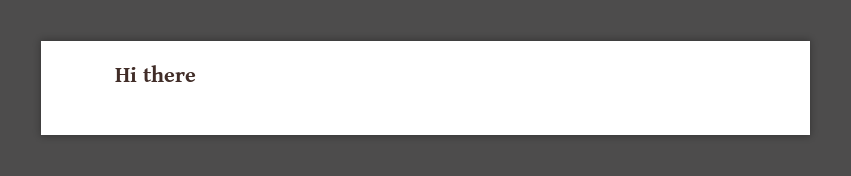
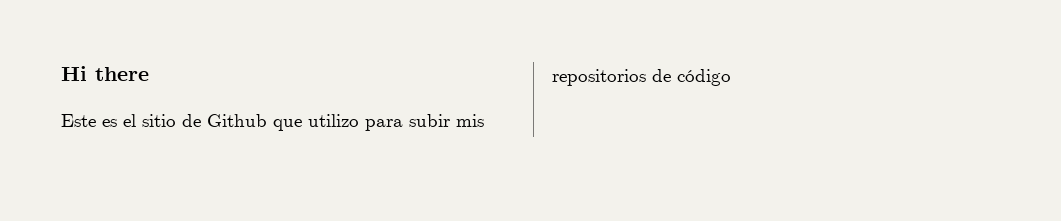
+ Este es el sitio de Github que utilizo para subir mis repositorios de código

